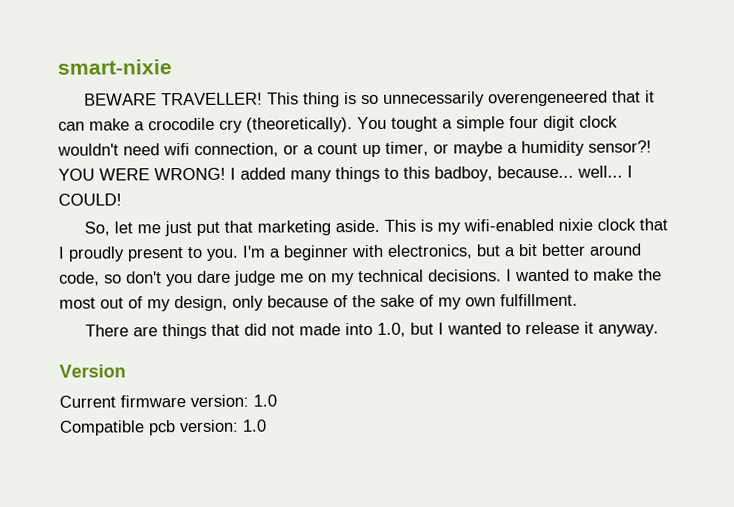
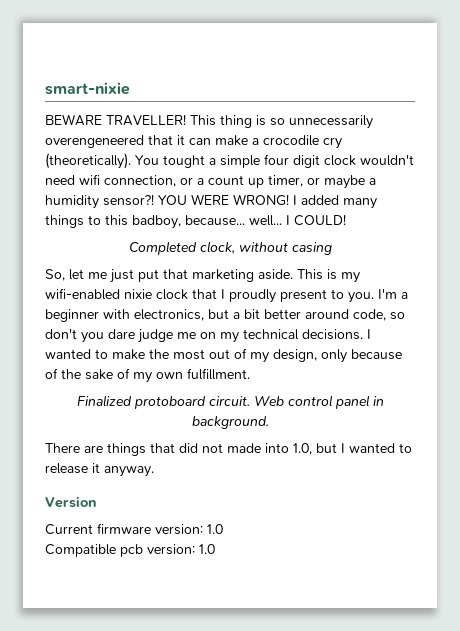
+ Completed clock, without casing
+ Finalized protoboard circuit. Web control panel in background.

